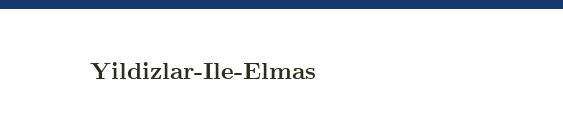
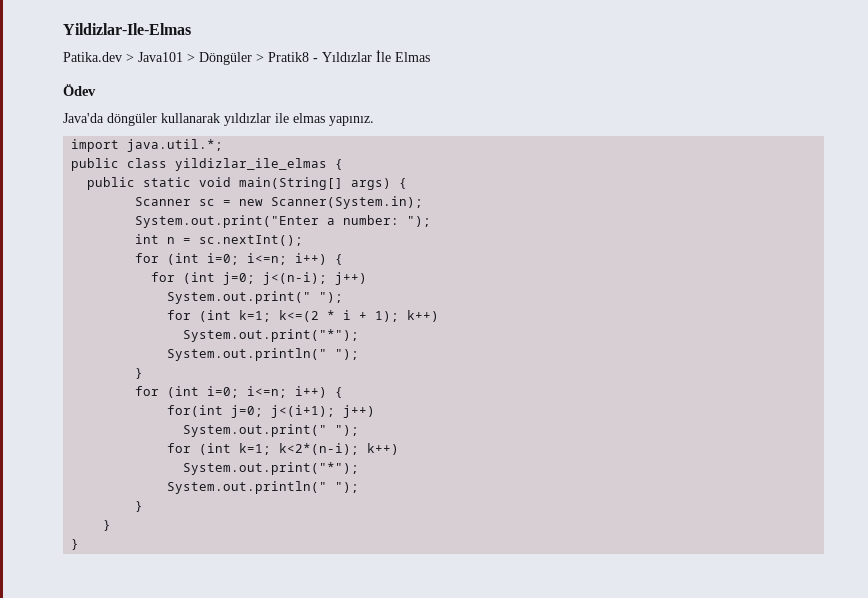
+ Patika.dev > Java101 > Döngüler > Pratik8 - Yıldızlar İle Elmas
+ Ödev
+ Java'da döngüler kullanarak yıldızlar ile elmas yapınız.
+ import java.util.*;
+ public class yildizlar_ile_elmas {
+ public static void main(String[] args) {
+ Scanner sc = new Scanner(System.in);
+ System.out.print("Enter a number: ");
+ int n = sc.nextInt();
+ for (int i=0; i<=n; i++) {
+ for (int j=0; j<(n-i); j++)
+ System.out.print(" ");
+ for (int k=1; k<=(2 * i + 1); k++)
+ System.out.print("*");
+ System.out.println(" ");
+ }
+ for (int i=0; i<=n; i++) {
+ for(int j=0; j<(i+1); j++)
+ System.out.print(" ");
+ for (int k=1; k<2*(n-i); k++)
+ System.out.print("*");
+ System.out.println(" ");
+ }
+ }
+ }

